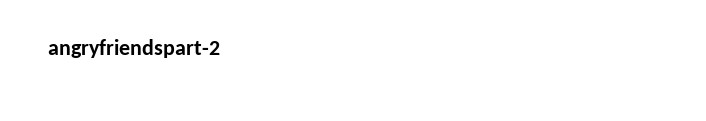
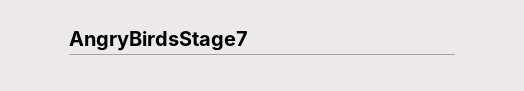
- angryfriendspart-2
+ AngryBirdsStage7

